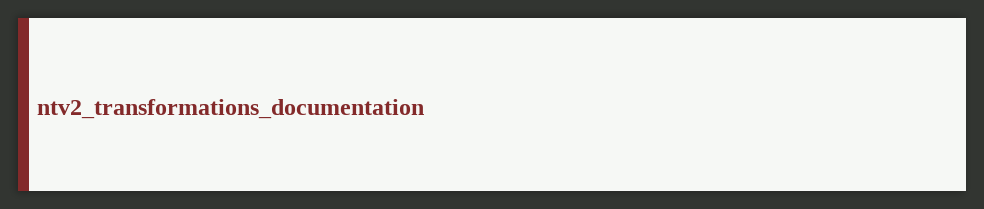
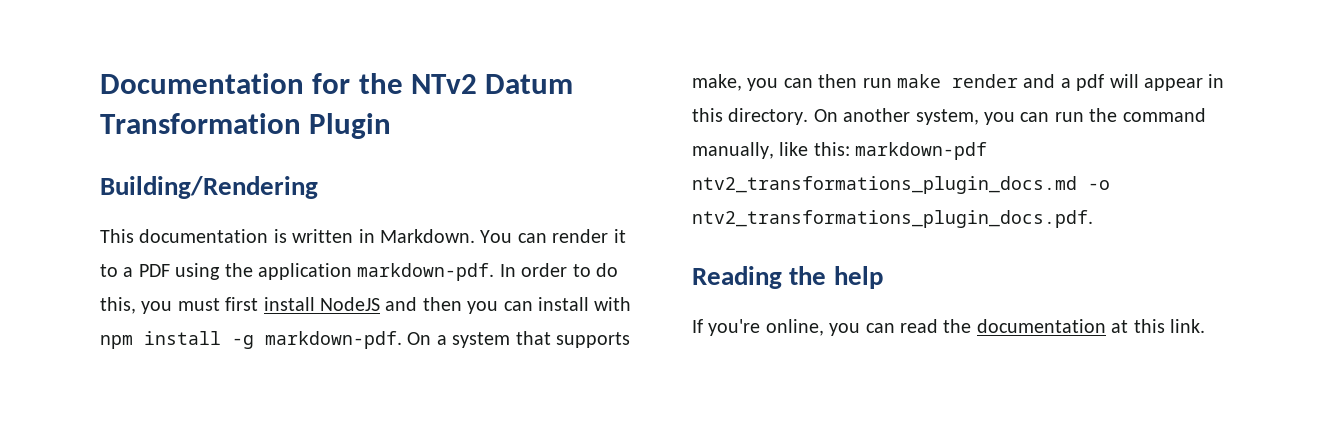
- ntv2_transformations_documentation
+ Documentation for the NTv2 Datum Transformation Plugin
+ Building/Rendering
+ This documentation is written in Markdown. You can render it to a PDF using the application markdown-pdf. In order to do this, you must first install NodeJS and then you can install with npm install -g markdown-pdf. On a system that supports make, you can then run make render and a pdf will appear in this directory. On another system, you can run the command manually, like this: markdown-pdf ntv2_transformations_plugin_docs.md -o ntv2_transformations_plugin_docs.pdf.
+ Reading the help
+ If you're online, you can read the documentation at this link.

